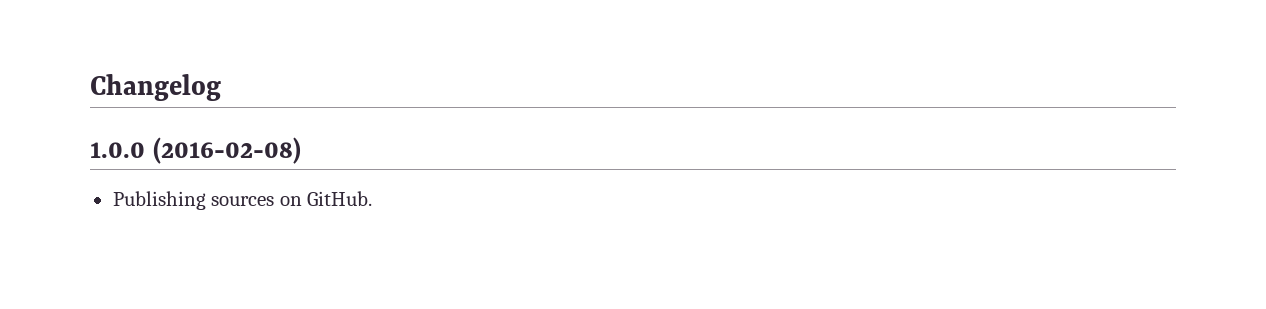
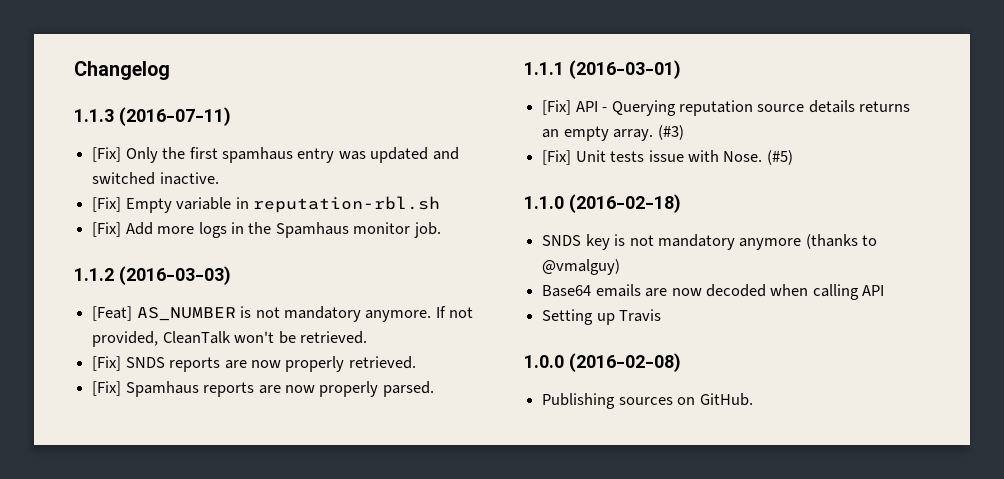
+ 1.1.3 (2016-07-11)
+ [Fix] Only the first spamhaus entry was updated and switched inactive.
+ [Fix] Empty variable in reputation-rbl.sh
+ [Fix] Add more logs in the Spamhaus monitor job.
+ 1.1.2 (2016-03-03)
+ [Feat] AS_NUMBER is not mandatory anymore. If not provided, CleanTalk won't be retrieved.
+ [Fix] SNDS reports are now properly retrieved.
+ [Fix] Spamhaus reports are now properly parsed.
+ 1.1.1 (2016-03-01)
+ [Fix] API - Querying reputation source details returns an empty array. (#3)
+ [Fix] Unit tests issue with Nose. (#5)
+ 1.1.0 (2016-02-18)
+ SNDS key is not mandatory anymore (thanks to @vmalguy)
+ Base64 emails are now decoded when calling API
+ Setting up Travis

